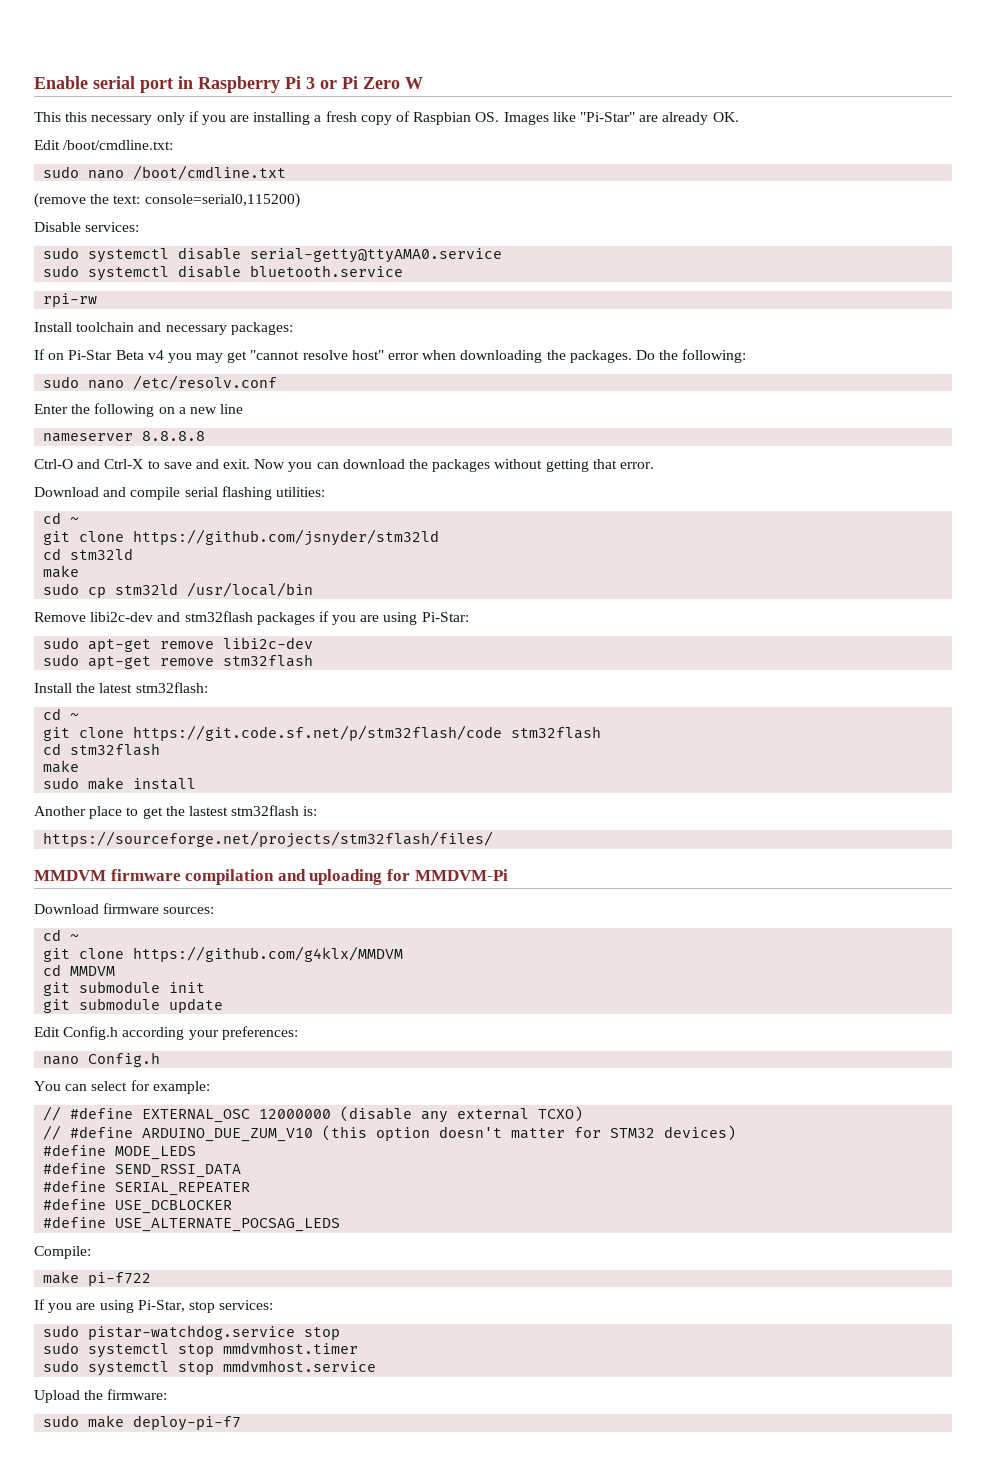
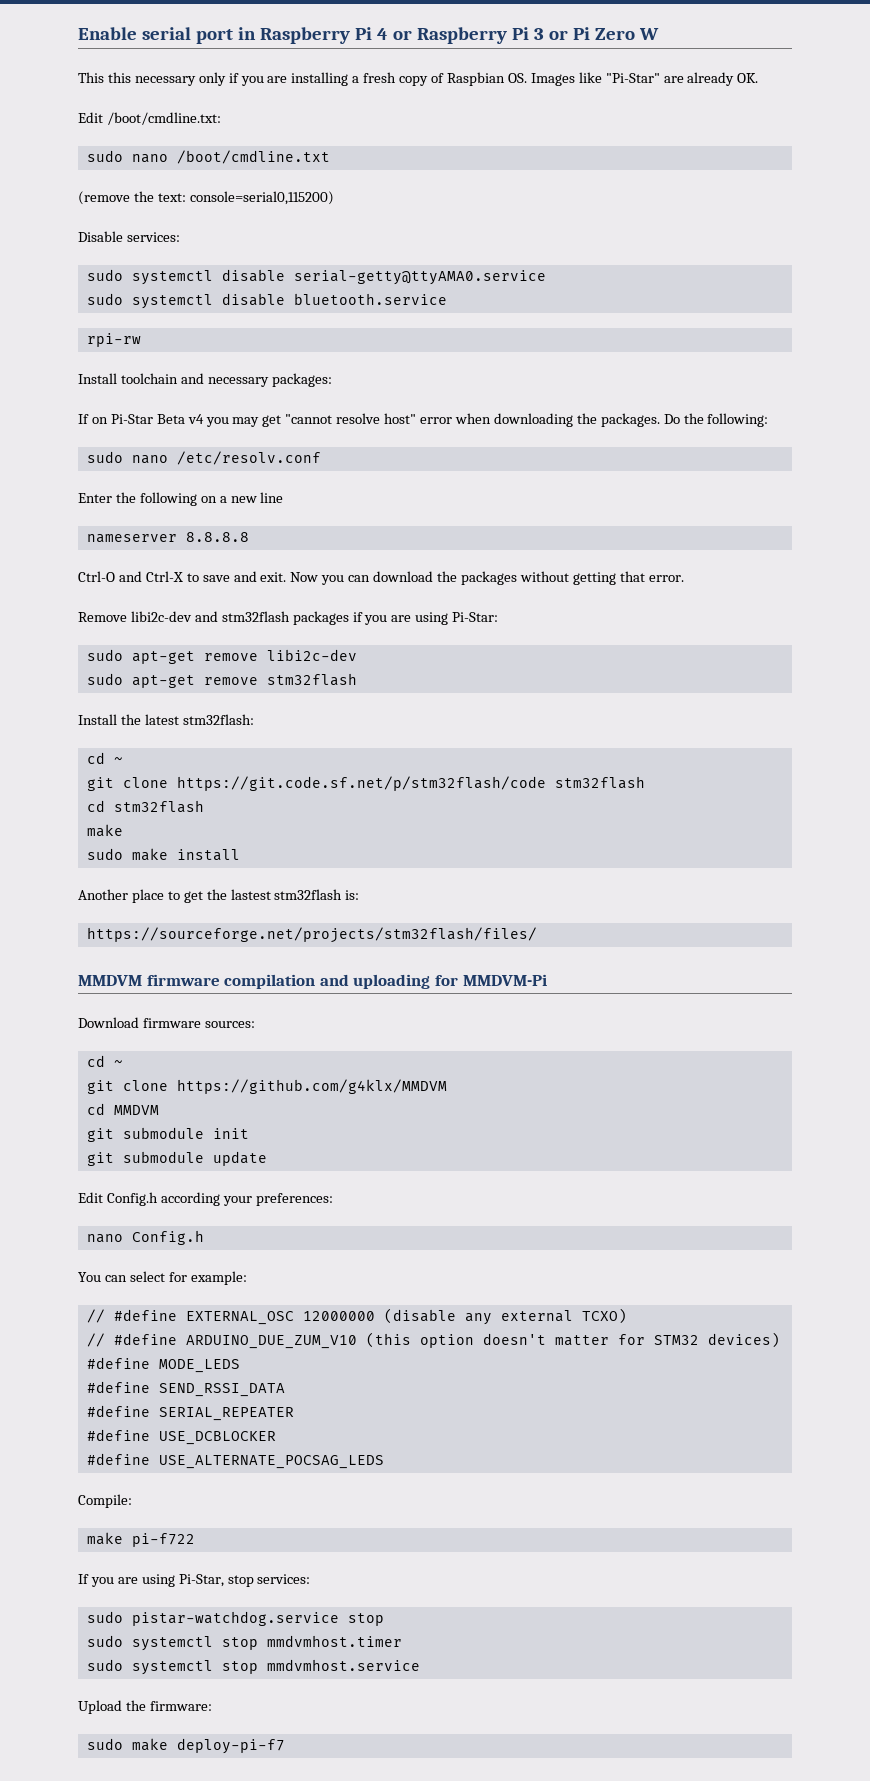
- Enable serial port in Raspberry Pi 3 or Pi Zero W
+ Enable serial port in Raspberry Pi 4 or Raspberry Pi 3 or Pi Zero W
- Download and compile serial flashing utilities:
- cd ~
- git clone https://github.com/jsnyder/stm32ld
- cd stm32ld
- make
- sudo cp stm32ld /usr/local/bin

